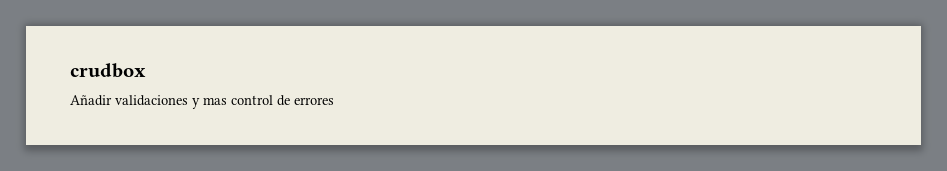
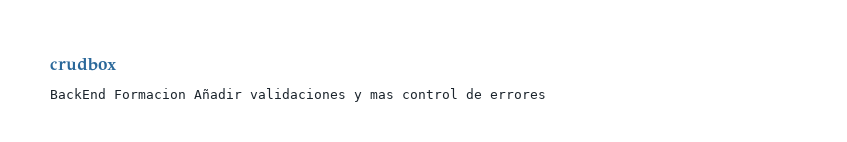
- Añadir validaciones y mas control de errores
+ BackEnd Formacion Añadir validaciones y mas control de errores

